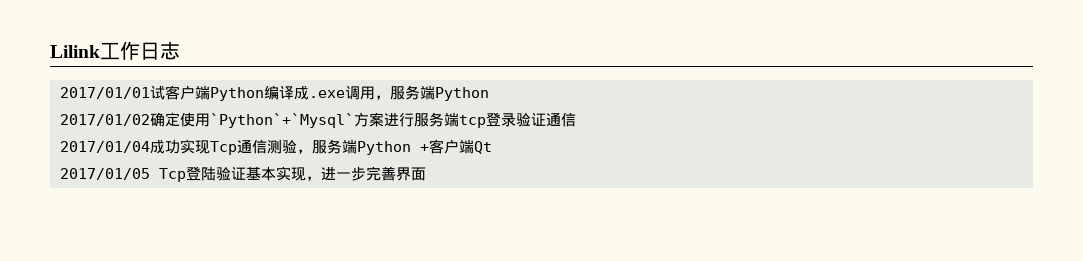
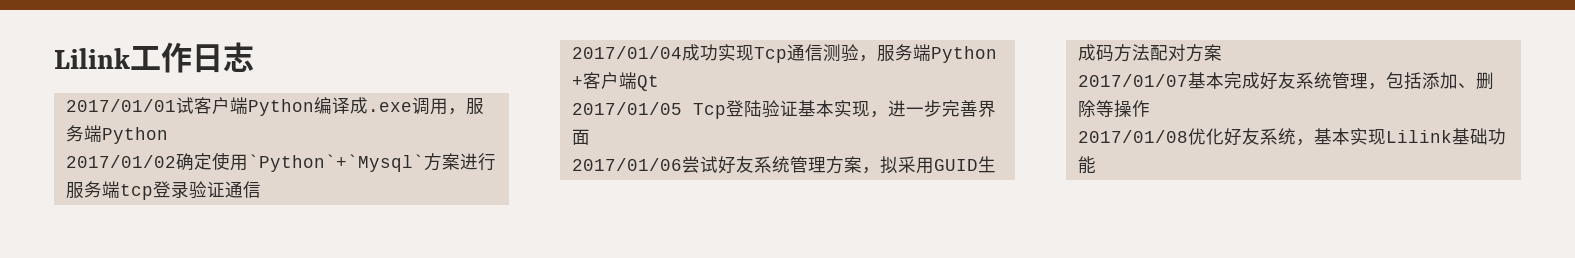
+ 2017/01/06尝试好友系统管理方案，拟采用GUID生成码方法配对方案
+ 2017/01/07基本完成好友系统管理，包括添加、删除等操作
+ 2017/01/08优化好友系统，基本实现Lilink基础功能

